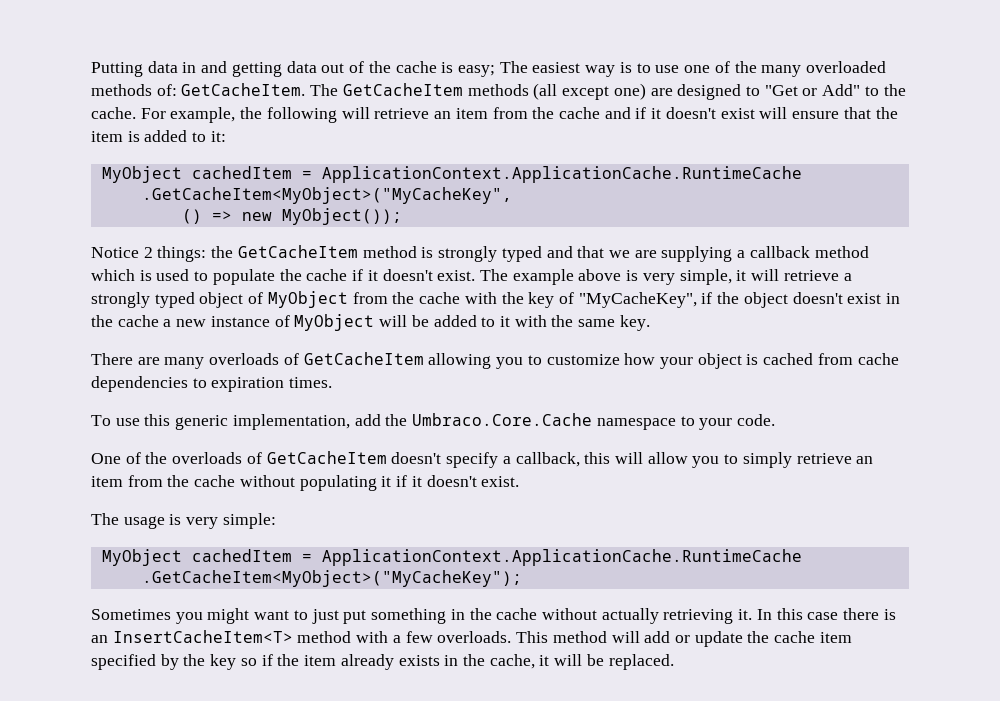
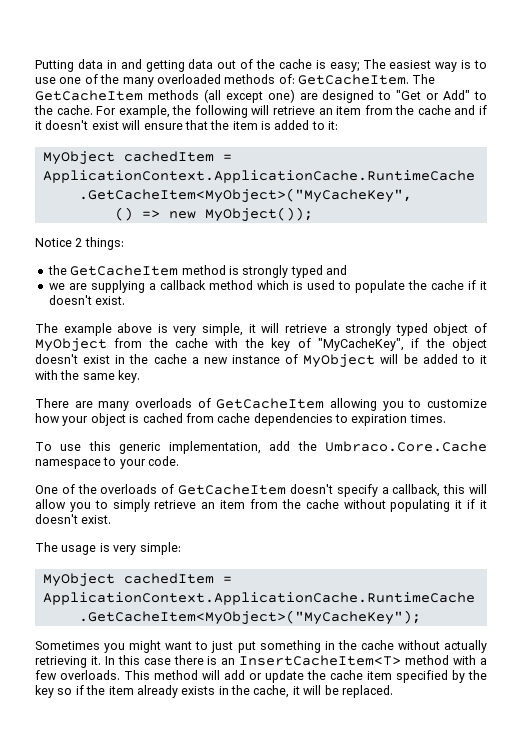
- Notice 2 things: the GetCacheItem method is strongly typed and that we are supplying a callback method which is used to populate the cache if it doesn't exist. The example above is very simple, it will retrieve a strongly typed object of MyObject from the cache with the key of "MyCacheKey", if the object doesn't exist in the cache a new instance of MyObject will be added to it with the same key.
+ Notice 2 things:
+ the GetCacheItem method is strongly typed and
+ we are supplying a callback method which is used to populate the cache if it doesn't exist.
+ The example above is very simple, it will retrieve a strongly typed object of MyObject from the cache with the key of "MyCacheKey", if the object doesn't exist in the cache a new instance of MyObject will be added to it with the same key.

